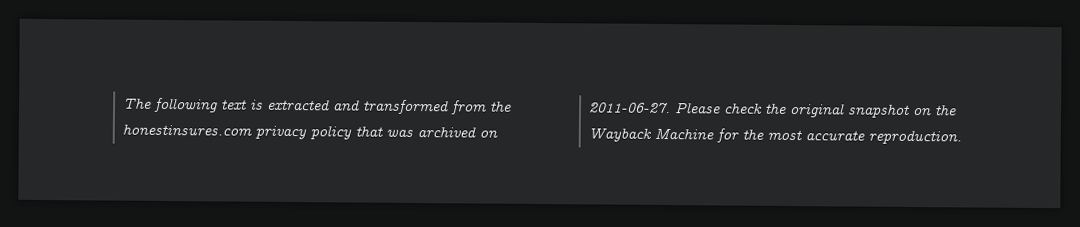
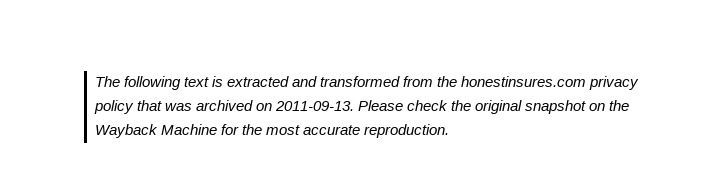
- The following text is extracted and transformed from the honestinsures.com privacy policy that was archived on 2011-06-27.
+ The following text is extracted and transformed from the honestinsures.com privacy policy that was archived on 2011-09-13.

